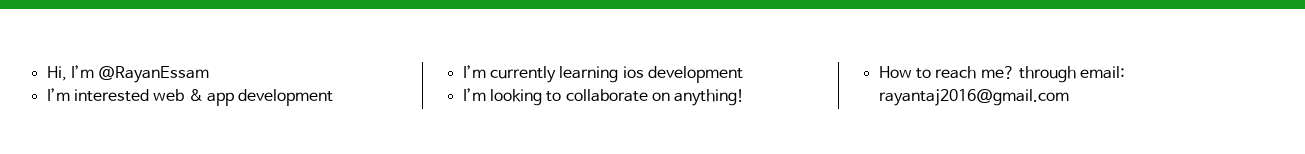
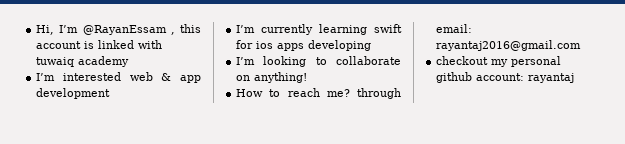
- Hi, I’m @RayanEssam
+ Hi, I’m @RayanEssam , this account is linked with tuwaiq academy
- I’m currently learning ios development
+ I’m currently learning swift for ios apps developing
+ checkout my personal github account: rayantaj

